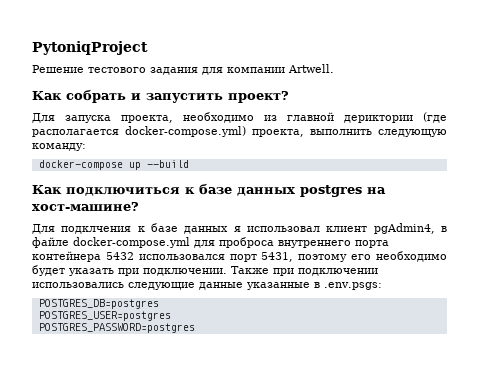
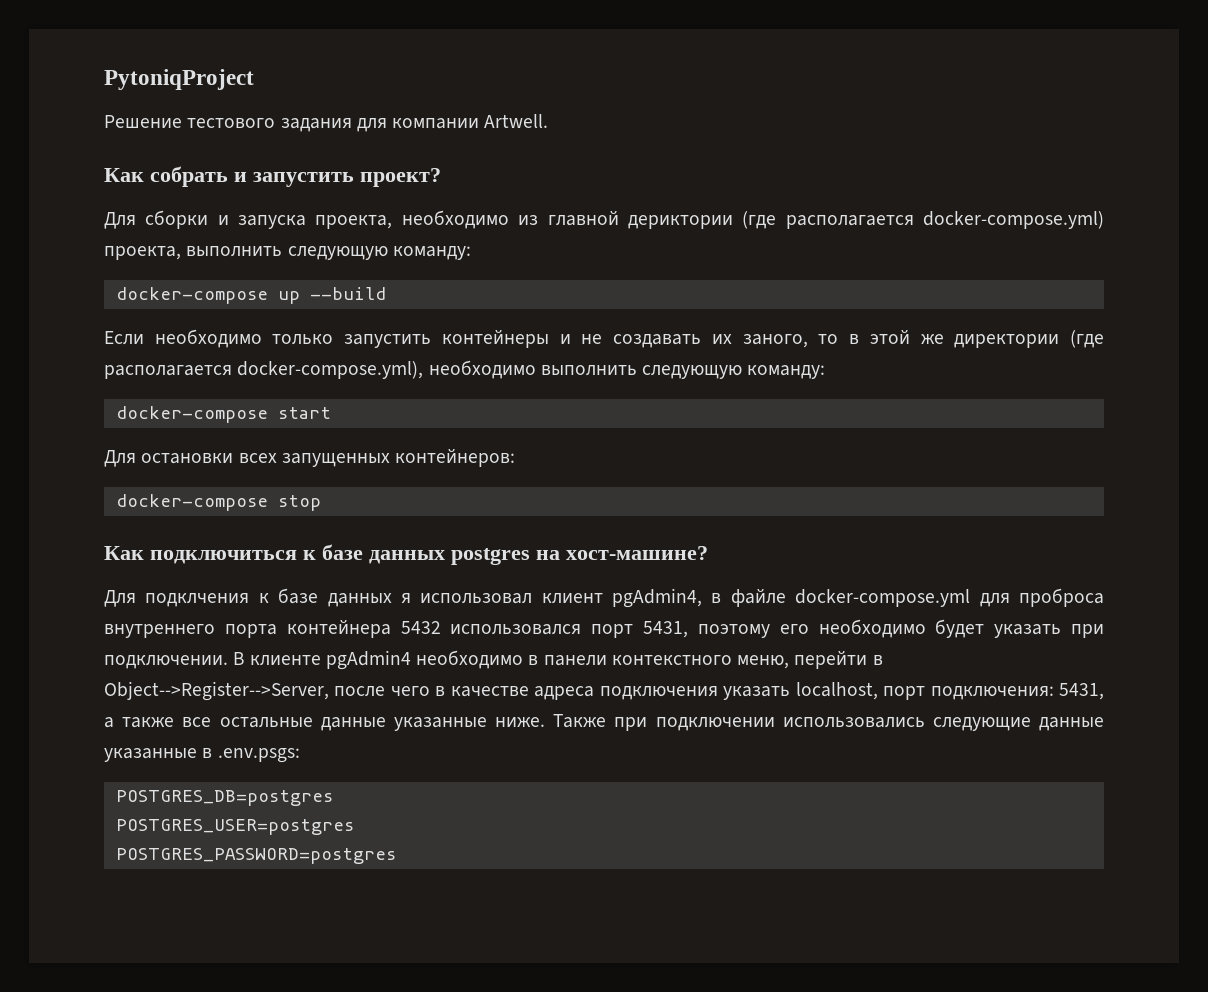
- Для запуска проекта, необходимо из главной дериктории (где располагается docker-compose.yml) проекта, выполнить следующую команду:
+ Для сборки и запуска проекта, необходимо из главной дериктории (где располагается docker-compose.yml) проекта, выполнить следующую команду:
+ Если необходимо только запустить контейнеры и не создавать их заного, то в этой же директории (где располагается docker-compose.yml), необходимо выполнить следующую команду:
+ docker-compose start
+ Для остановки всех запущенных контейнеров:
+ docker-compose stop
+ В клиенте pgAdmin4 необходимо в панели контекстного меню, перейти в Object-->Register-->Server, после чего в качестве адреса подключения указать localhost, порт подключения: 5431, а также все остальные данные указанные ниже.

